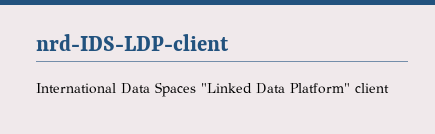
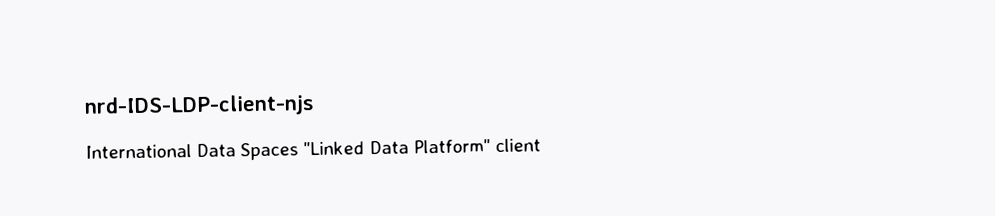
- nrd-IDS-LDP-client
+ nrd-IDS-LDP-client-njs

